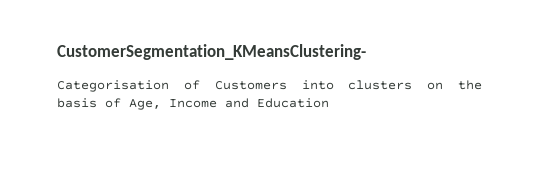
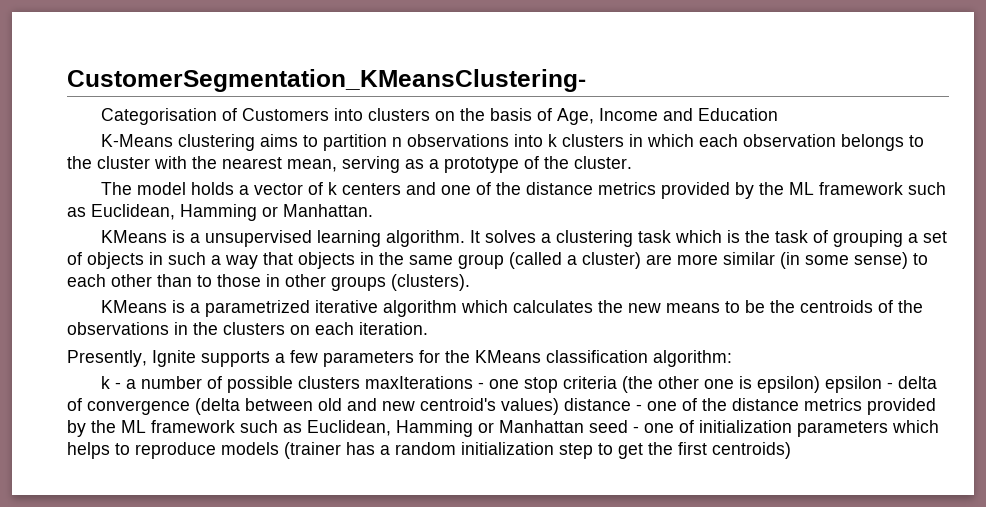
+ K-Means clustering aims to partition n observations into k clusters in which each observation belongs to the cluster with the nearest mean, serving as a prototype of the cluster.
+ The model holds a vector of k centers and one of the distance metrics provided by the ML framework such as Euclidean, Hamming or Manhattan.
+ KMeans is a unsupervised learning algorithm. It solves a clustering task which is the task of grouping a set of objects in such a way that objects in the same group (called a cluster) are more similar (in some sense) to each other than to those in other groups (clusters).
+ KMeans is a parametrized iterative algorithm which calculates the new means to be the centroids of the observations in the clusters on each iteration.
+ Presently, Ignite supports a few parameters for the KMeans classification algorithm:
+ k - a number of possible clusters maxIterations - one stop criteria (the other one is epsilon) epsilon - delta of convergence (delta between old and new centroid's values) distance - one of the distance metrics provided by the ML framework such as Euclidean, Hamming or Manhattan seed - one of initialization parameters which helps to reproduce models (trainer has a random initialization step to get the first centroids)

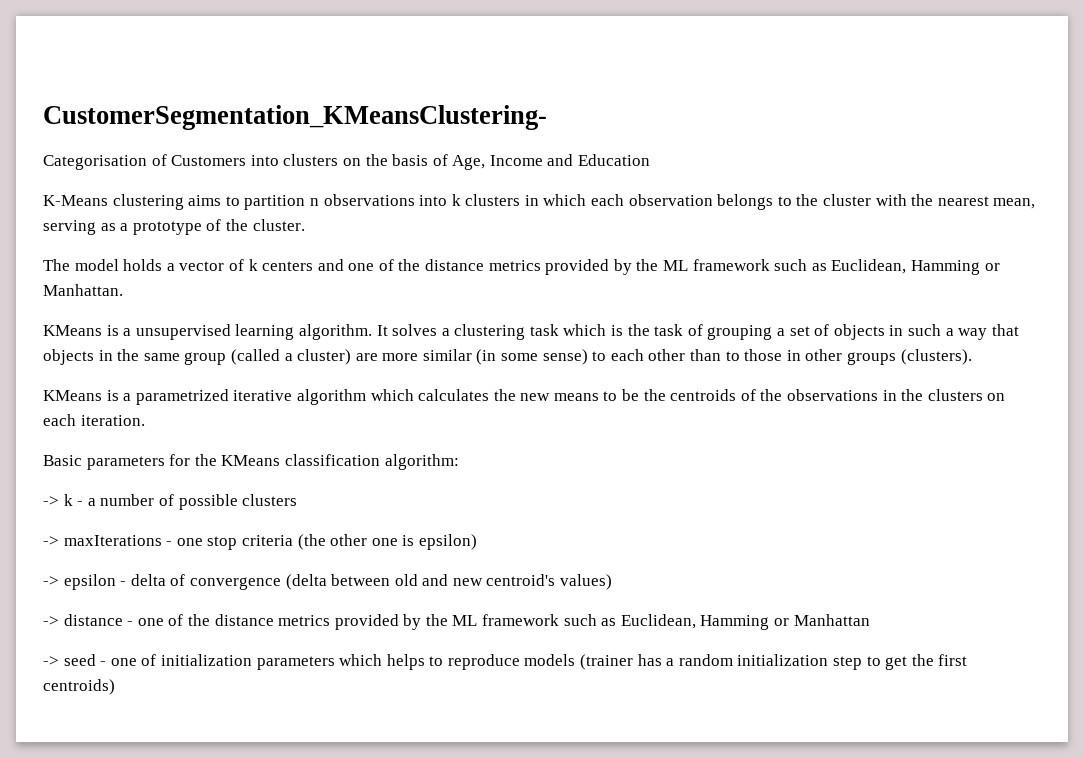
- Presently, Ignite supports a few parameters for the KMeans classification algorithm:
+ Basic parameters for the KMeans classification algorithm:
- k - a number of possible clusters maxIterations - one stop criteria (the other one is epsilon) epsilon - delta of convergence (delta between old and new centroid's values) distance - one of the distance metrics provided by the ML framework such as Euclidean, Hamming or Manhattan seed - one of initialization parameters which helps to reproduce models (trainer has a random initialization step to get the first centroids)
+ -> k - a number of possible clusters
+ -> maxIterations - one stop criteria (the other one is epsilon)
+ -> epsilon - delta of convergence (delta between old and new centroid's values)
+ -> distance - one of the distance metrics provided by the ML framework such as Euclidean, Hamming or Manhattan
+ -> seed - one of initialization parameters which helps to reproduce models (trainer has a random initialization step to get the first centroids)

